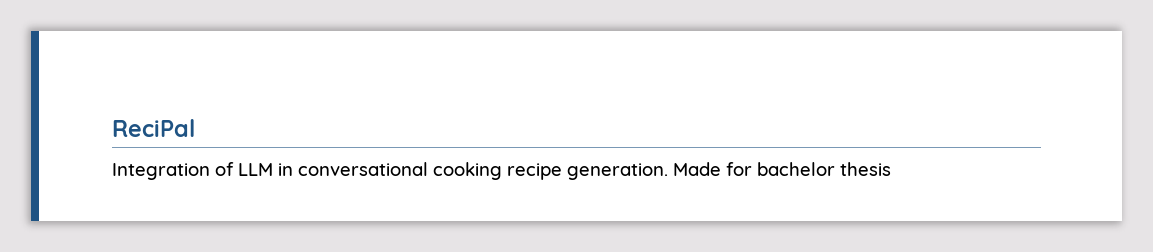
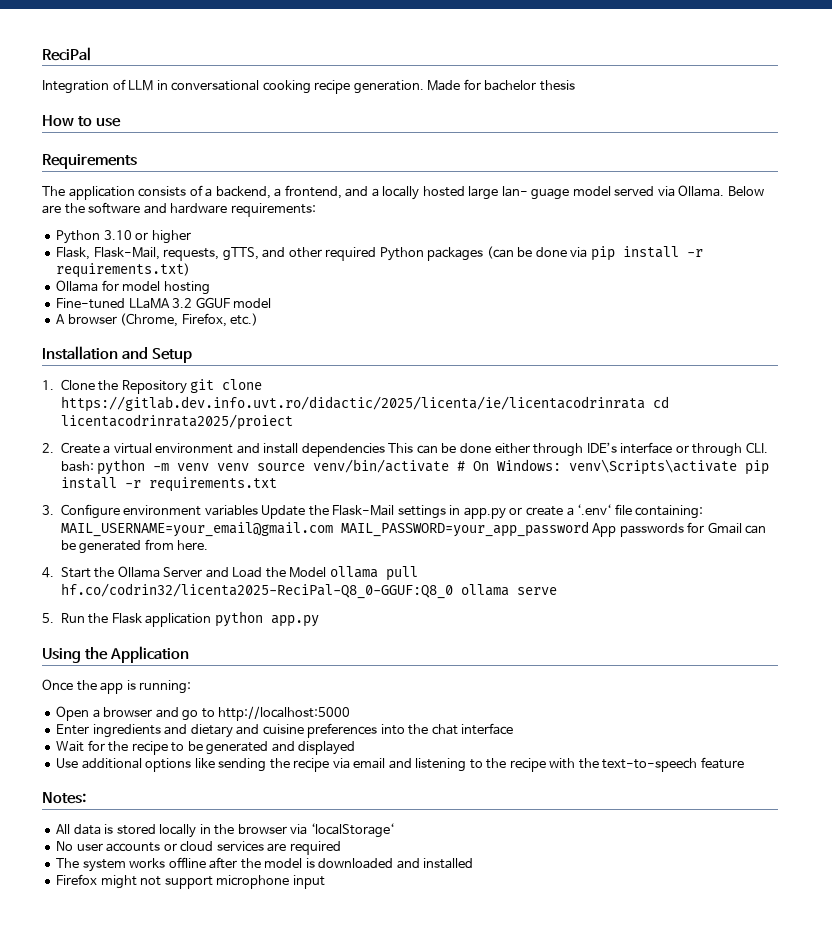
+ How to use
+ Requirements
+ The application consists of a backend, a frontend, and a locally hosted large lan- guage model served via Ollama. Below are the software and hardware requirements:
+ Python 3.10 or higher
+ Flask, Flask-Mail, requests, gTTS, and other required Python packages (can be done via pip install -r requirements.txt)
+ Ollama for model hosting
+ Fine-tuned LLaMA 3.2 GGUF model
+ A browser (Chrome, Firefox, etc.)
+ Installation and Setup
+ 1. Clone the Repository git clone https://gitlab.dev.info.uvt.ro/didactic/2025/licenta/ie/licentacodrinrata cd licentacodrinrata2025/proiect
+ 2. Create a virtual environment and install dependencies This can be done either through IDE’s interface or through CLI. bash: python -m venv venv source venv/bin/activate # On Windows: venv\Scripts\activate pip install -r requirements.txt
+ 3. Configure environment variables Update the Flask-Mail settings in app.py or create a ‘.env‘ file containing: MAIL_USERNAME=your_email@gmail.com MAIL_PASSWORD=your_app_password App passwords for Gmail can be generated from here.
+ 4. Start the Ollama Server and Load the Model ollama pull hf.co/codrin32/licenta2025-ReciPal-Q8_0-GGUF:Q8_0 ollama serve
+ 5. Run the Flask application python app.py
+ Using the Application
+ Once the app is running:
+ Open a browser and go to http://localhost:5000
+ Enter ingredients and dietary and cuisine preferences into the chat interface
+ Wait for the recipe to be generated and displayed
+ Use additional options like sending the recipe via email and listening to the recipe with the text-to-speech feature
+ Notes:
+ All data is stored locally in the browser via ‘localStorage‘
+ No user accounts or cloud services are required
+ The system works offline after the model is downloaded and installed
+ Firefox might not support microphone input

